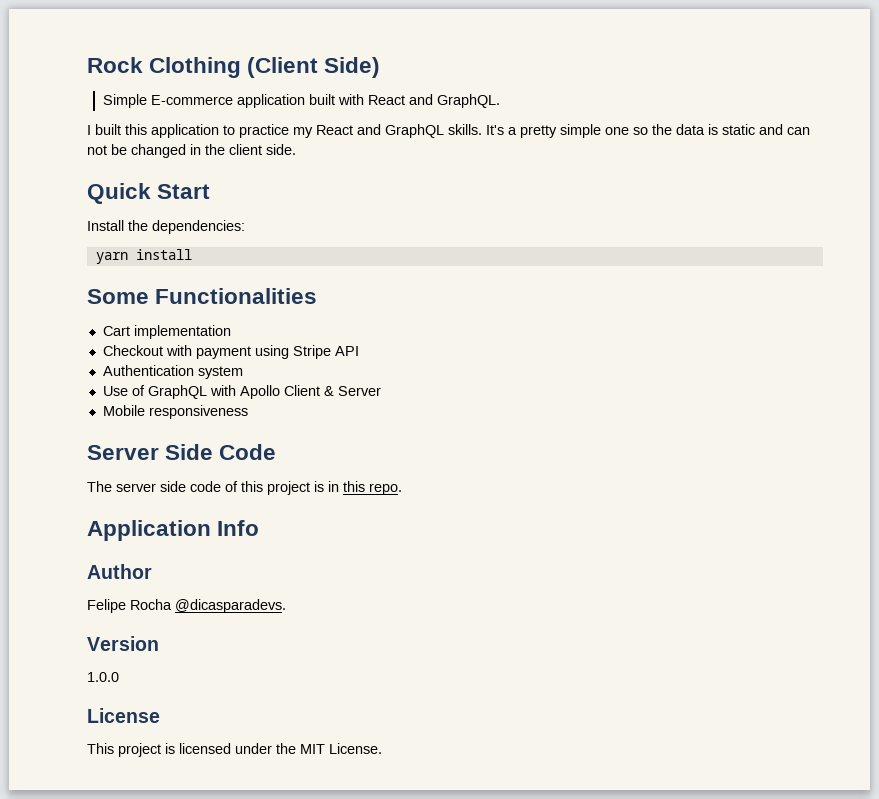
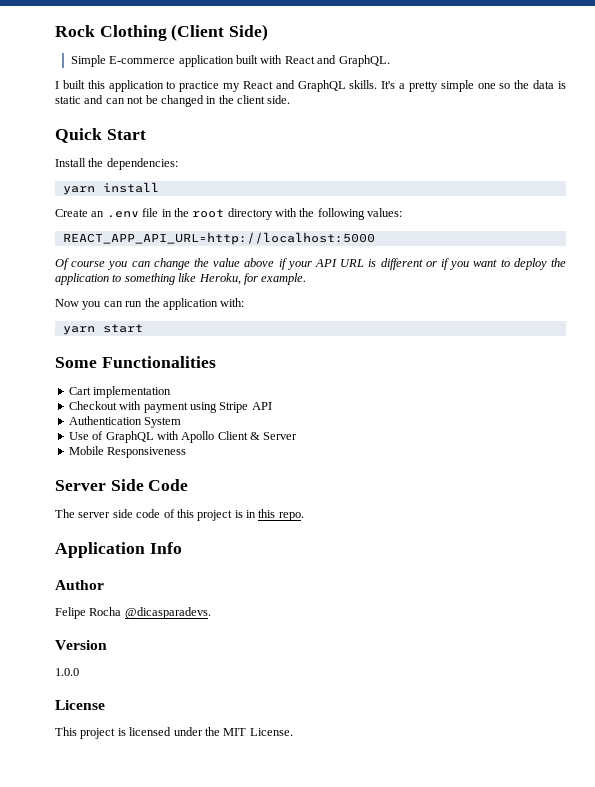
+ Create an .env file in the root directory with the following values:
+ REACT_APP_API_URL=http://localhost:5000
+ Of course you can change the value above if your API URL is different or if you want to deploy the application to something like Heroku, for example.
+ Now you can run the application with:
+ yarn start
- Authentication system
+ Authentication System
- Mobile responsiveness
+ Mobile Responsiveness

